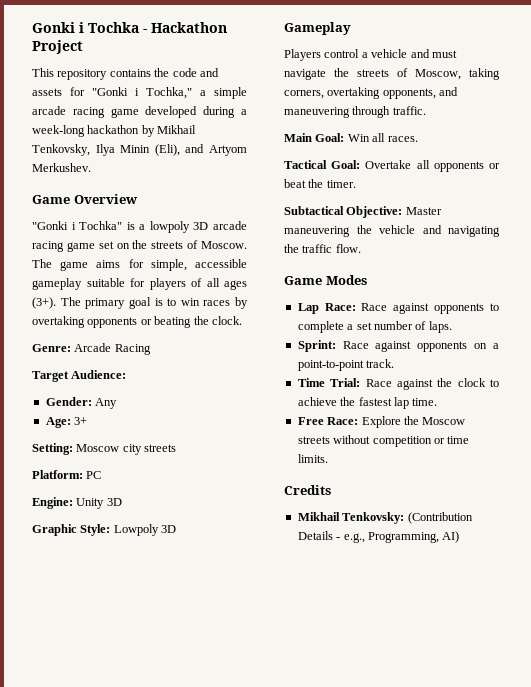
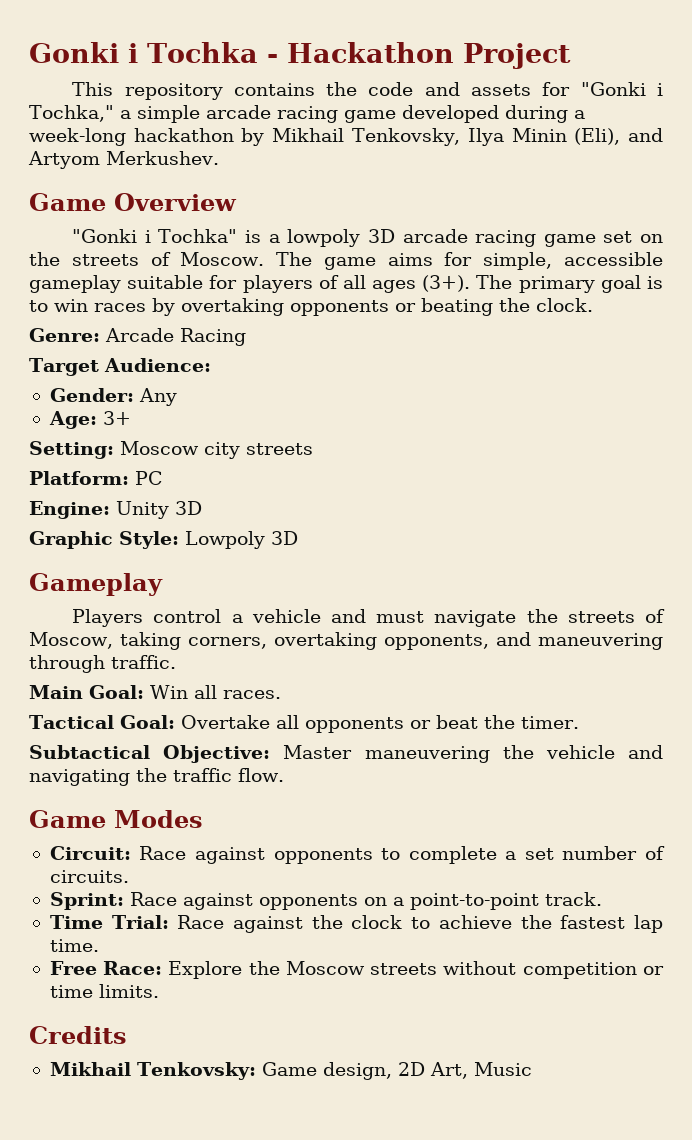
- Lap Race: Race against opponents to complete a set number of laps.
+ Circuit: Race against opponents to complete a set number of circuits.
- Mikhail Tenkovsky: (Contribution Details - e.g., Programming, AI)
+ Mikhail Tenkovsky: Game design, 2D Art, Music

